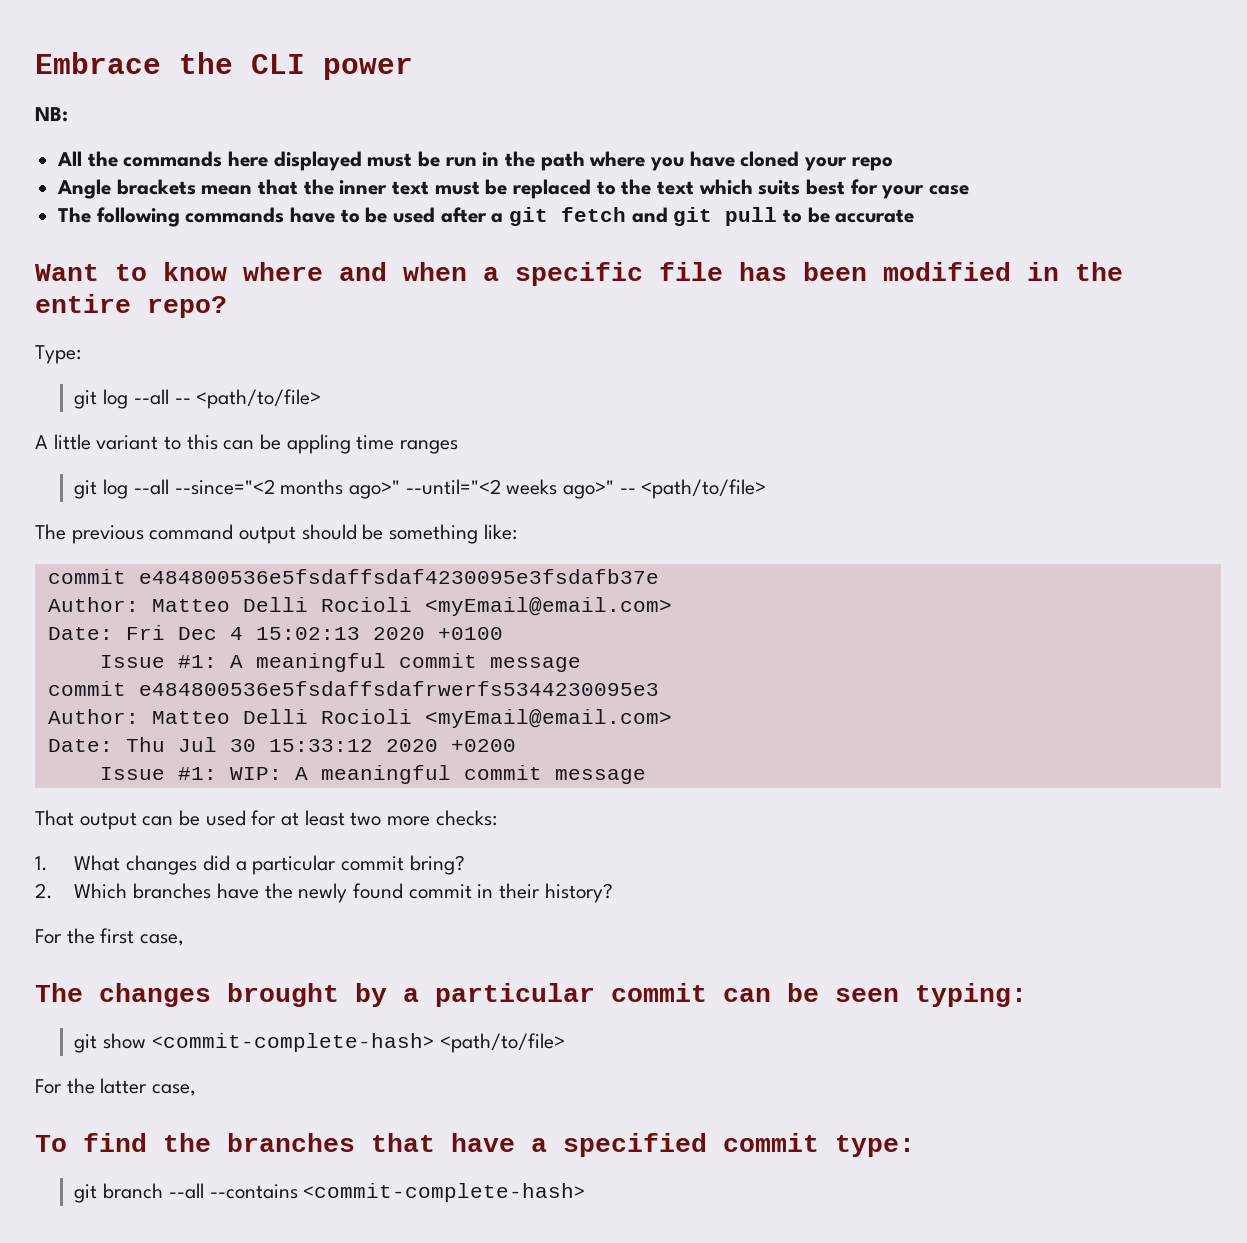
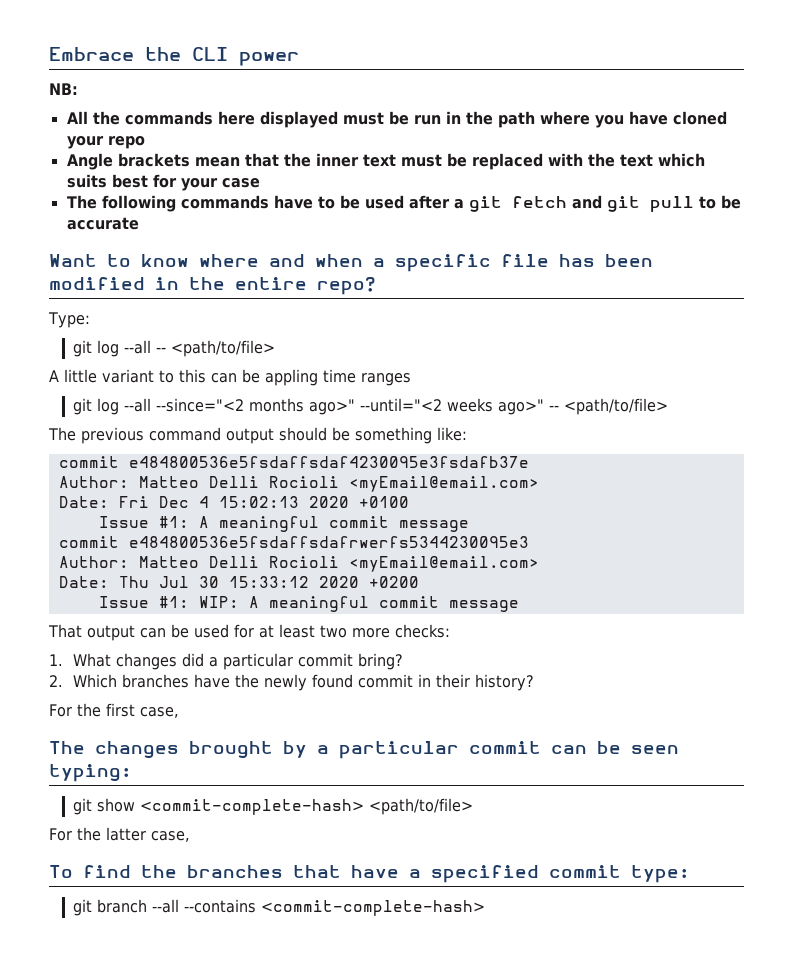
- Angle brackets mean that the inner text must be replaced to the text which suits best for your case
+ Angle brackets mean that the inner text must be replaced with the text which suits best for your case

